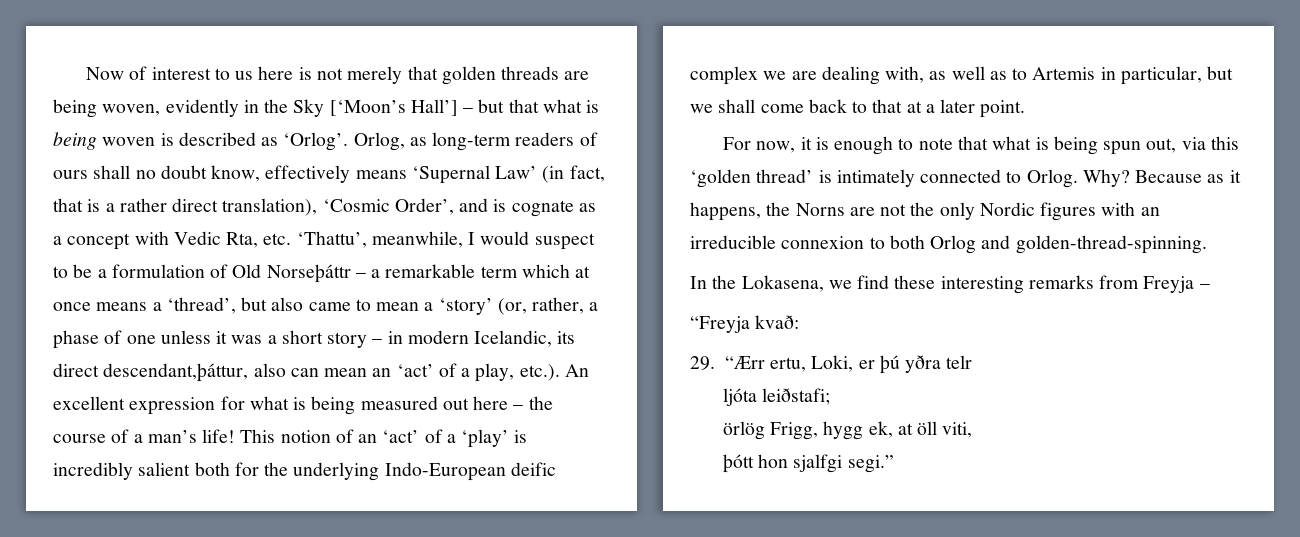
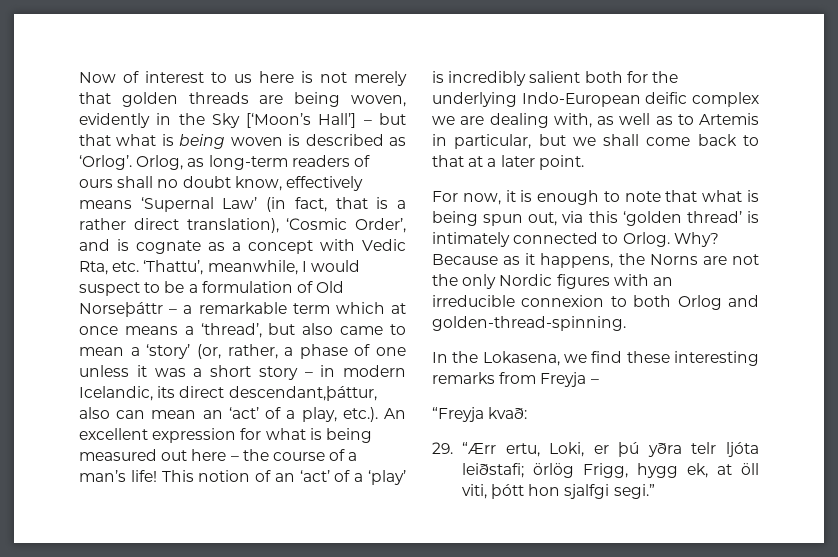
- 29. “Ærr ertu, Loki, er þú yðra telr
- ljóta leiðstafi;
- örlög Frigg, hygg ek, at öll viti,
- þótt hon sjalfgi segi.”
+ 29. “Ærr ertu, Loki, er þú yðra telr ljóta leiðstafi; örlög Frigg, hygg ek, at öll viti, þótt hon sjalfgi segi.”

